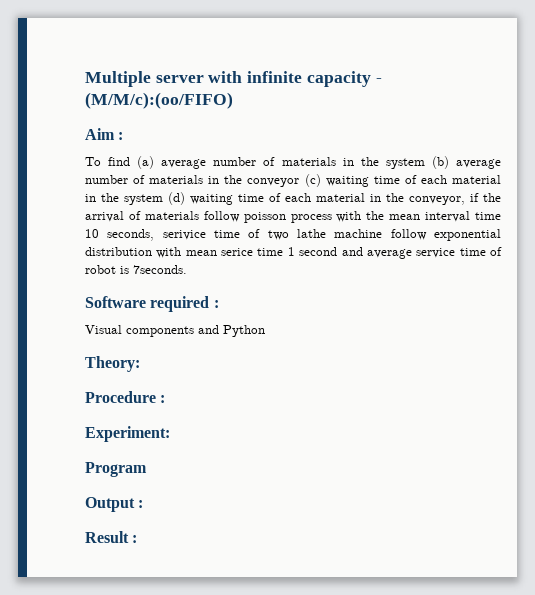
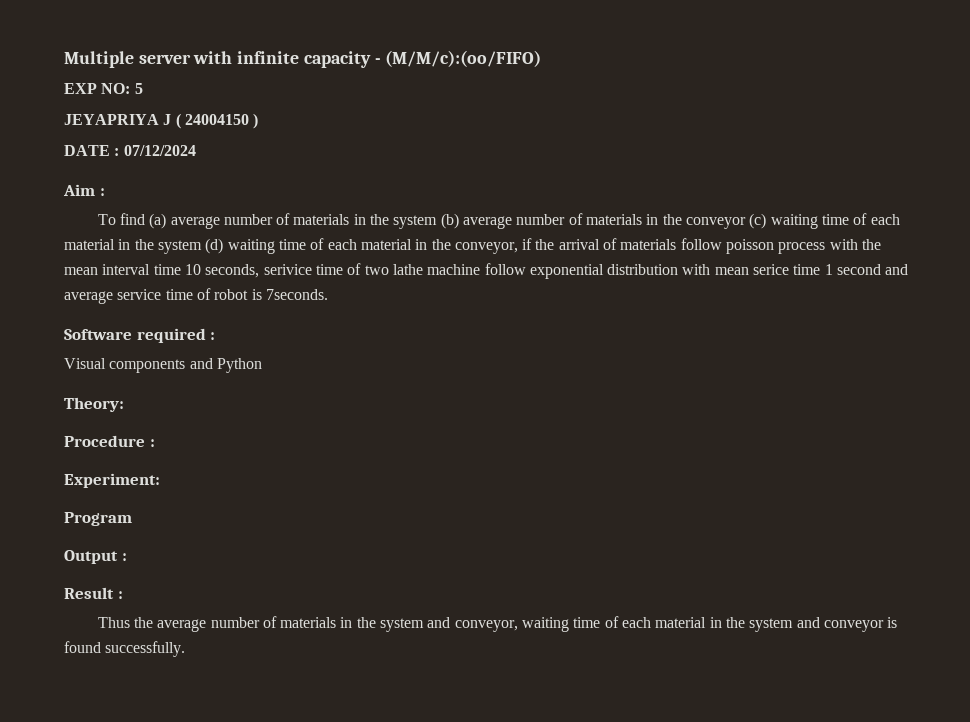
+ EXP NO: 5
+ JEYAPRIYA J ( 24004150 )
+ DATE : 07/12/2024
+ Thus the average number of materials in the system and conveyor, waiting time of each material in the system and conveyor is found successfully.

